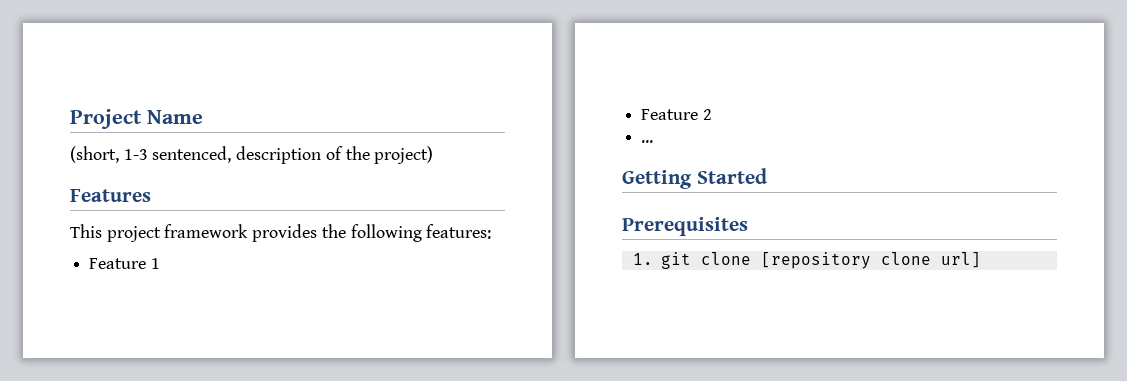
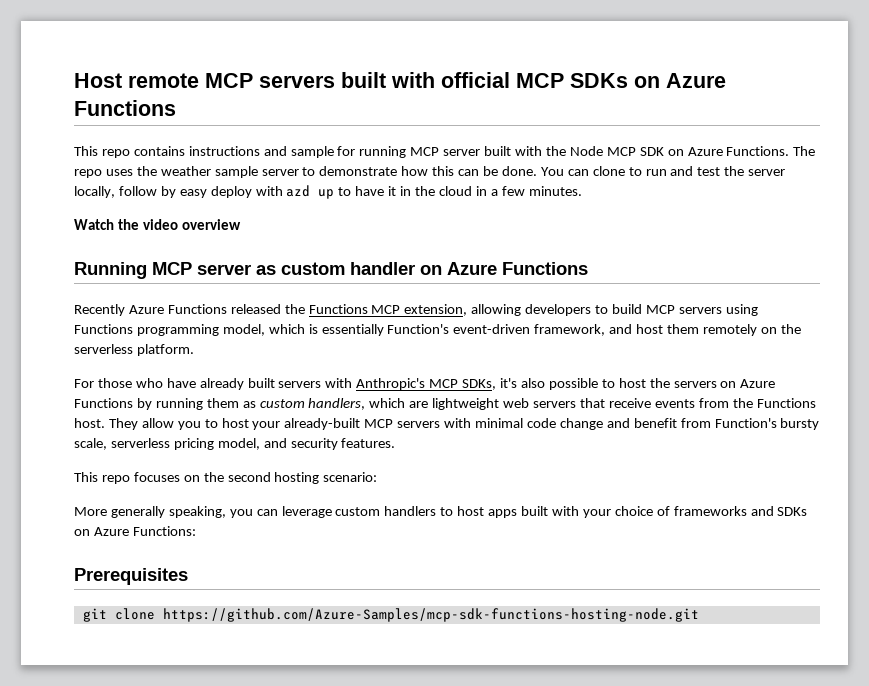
- Project Name
- (short, 1-3 sentenced, description of the project)
- Features
- This project framework provides the following features:
- Feature 1
- Feature 2
- ...
- Getting Started
+ Host remote MCP servers built with official MCP SDKs on Azure Functions
+ This repo contains instructions and sample for running MCP server built with the Node MCP SDK on Azure Functions. The repo uses the weather sample server to demonstrate how this can be done. You can clone to run and test the server locally, follow by easy deploy with azd up to have it in the cloud in a few minutes.
+ Watch the video overview
+ Running MCP server as custom handler on Azure Functions
+ Recently Azure Functions released the Functions MCP extension, allowing developers to build MCP servers using Functions programming model, which is essentially Function's event-driven framework, and host them remotely on the serverless platform.
+ For those who have already built servers with Anthropic's MCP SDKs, it's also possible to host the servers on Azure Functions by running them as custom handlers, which are lightweight web servers that receive events from the Functions host. They allow you to host your already-built MCP servers with minimal code change and benefit from Function's bursty scale, serverless pricing model, and security features.
+ This repo focuses on the second hosting scenario:
+ More generally speaking, you can leverage custom handlers to host apps built with your choice of frameworks and SDKs on Azure Functions:
- 1. git clone [repository clone url]
+ git clone https://github.com/Azure-Samples/mcp-sdk-functions-hosting-node.git

